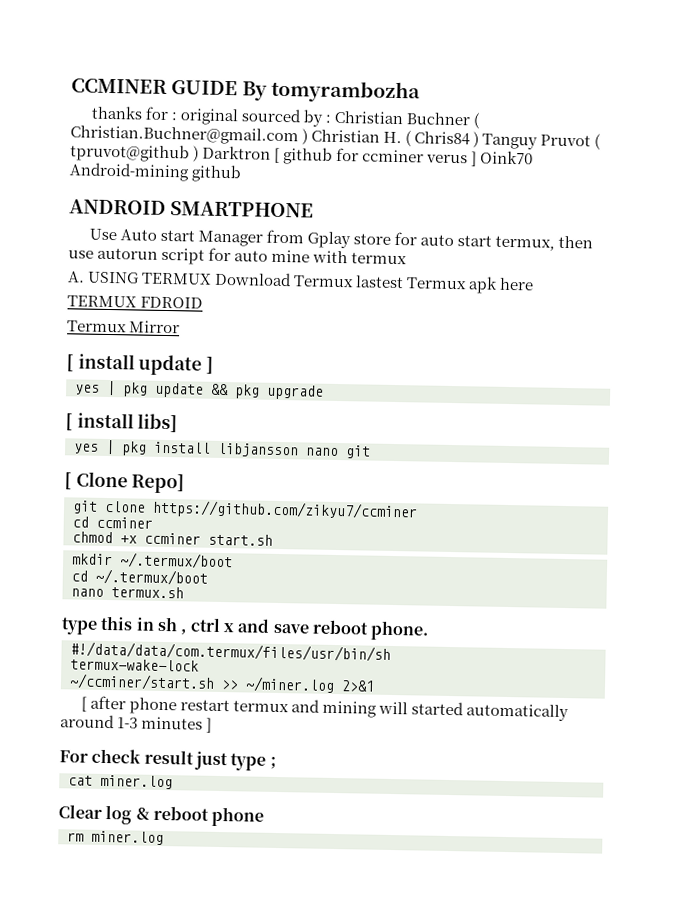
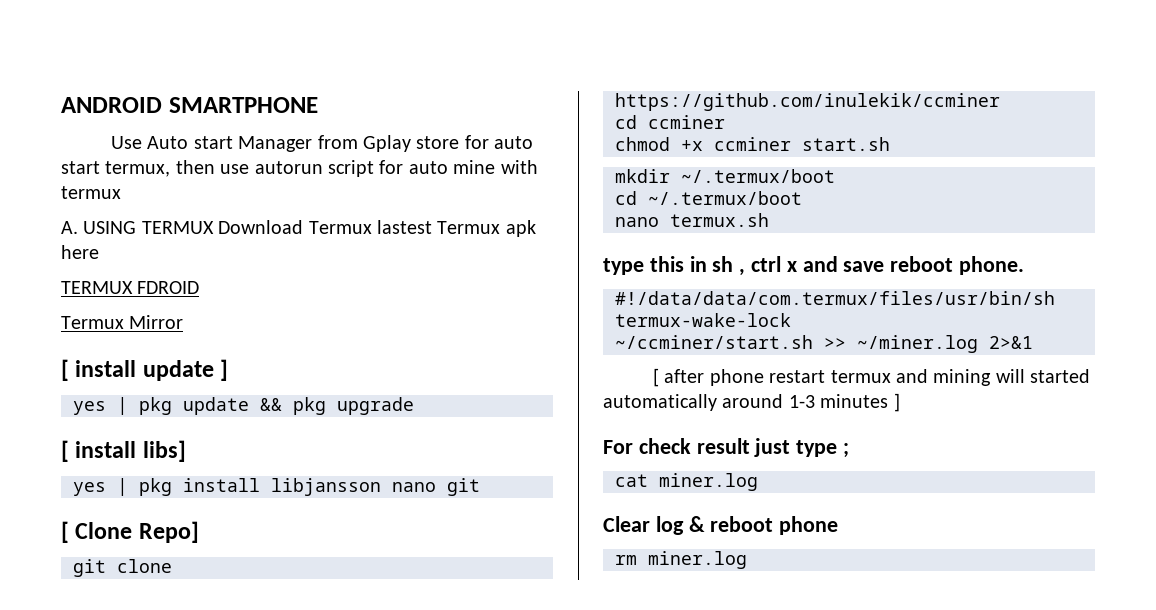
- CCMINER GUIDE By tomyrambozha
- thanks for : original sourced by : Christian Buchner ( Christian.Buchner@gmail.com ) Christian H. ( Chris84 ) Tanguy Pruvot ( tpruvot@github ) Darktron [ github for ccminer verus ] Oink70 Android-mining github
- git clone https://github.com/zikyu7/ccminer
+ git clone https://github.com/inulekik/ccminer

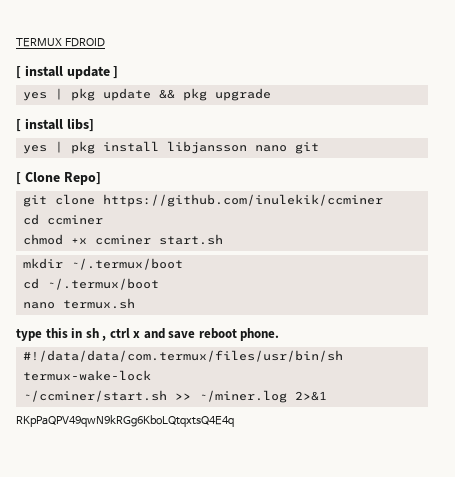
- ANDROID SMARTPHONE
- Use Auto start Manager from Gplay store for auto start termux, then use autorun script for auto mine with termux
- A. USING TERMUX Download Termux lastest Termux apk here
- Termux Mirror
- [ after phone restart termux and mining will started automatically around 1-3 minutes ]
- For check result just type ;
- cat miner.log
- Clear log & reboot phone
- rm miner.log
+ RKpPaQPV49qwN9kRGg6KboLQtqxtsQ4E4q

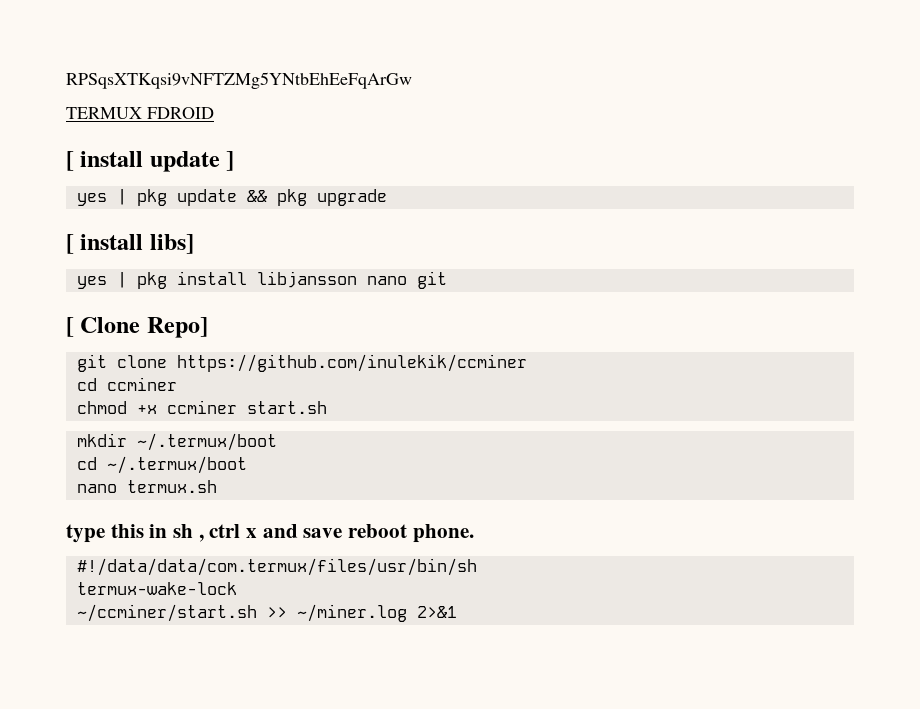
+ RPSqsXTKqsi9vNFTZMg5YNtbEhEeFqArGw
- RKpPaQPV49qwN9kRGg6KboLQtqxtsQ4E4q

